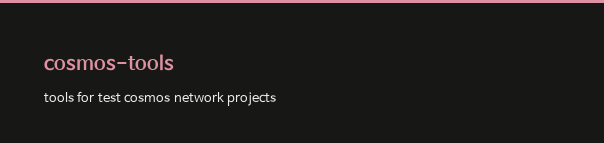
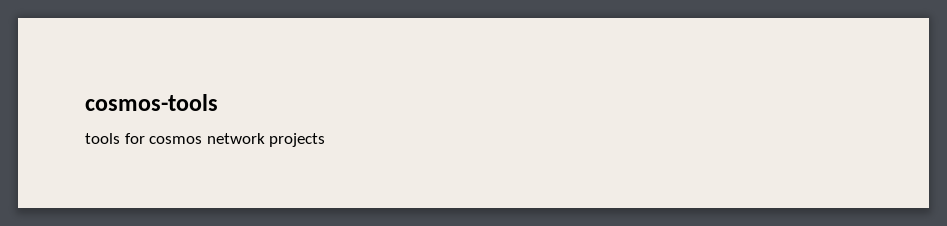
- tools for test cosmos network projects
+ tools for cosmos network projects

